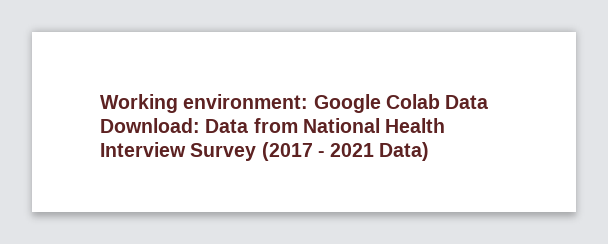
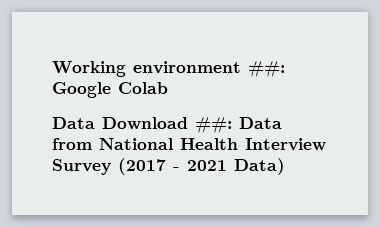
- Working environment: Google Colab Data Download: Data from National Health Interview Survey (2017 - 2021 Data)
+ Working environment ##: Google Colab
+ Data Download ##: Data from National Health Interview Survey (2017 - 2021 Data)

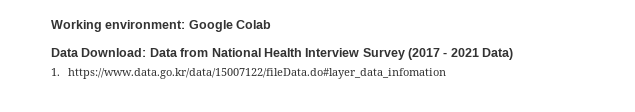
- Working environment ##: Google Colab
+ Working environment: Google Colab
- Data Download ##: Data from National Health Interview Survey (2017 - 2021 Data)
+ Data Download: Data from National Health Interview Survey (2017 - 2021 Data)
+ 1. https://www.data.go.kr/data/15007122/fileData.do#layer_data_infomation

